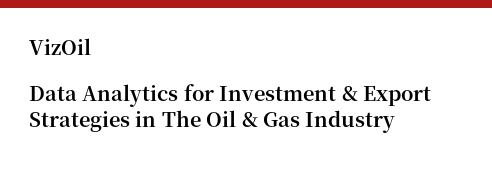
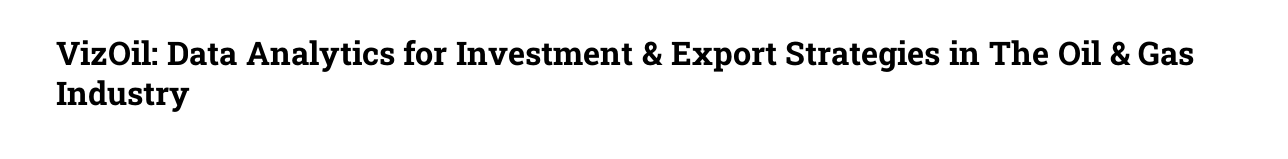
- VizOil
- Data Analytics for Investment & Export Strategies in The Oil & Gas Industry
+ VizOil: Data Analytics for Investment & Export Strategies in The Oil & Gas Industry

